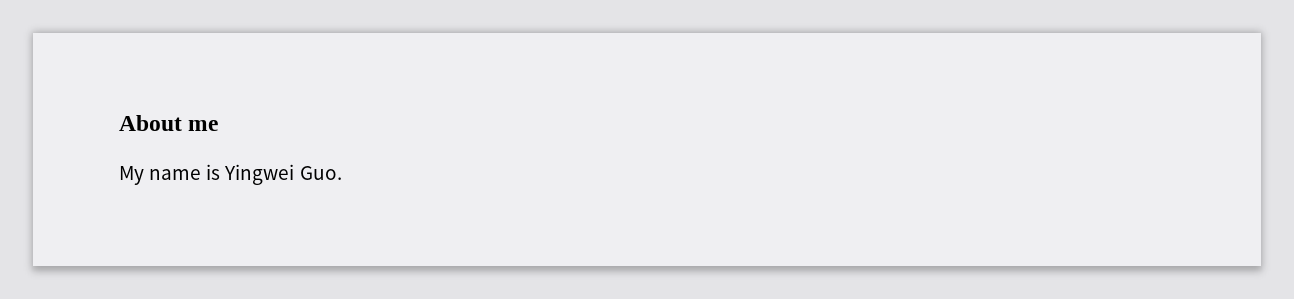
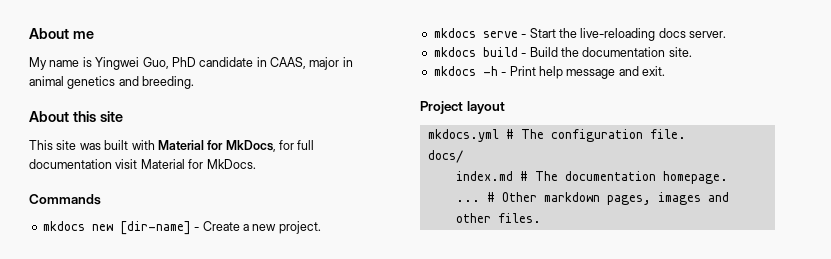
- My name is Yingwei Guo.
+ My name is Yingwei Guo, PhD candidate in CAAS, major in animal genetics and breeding.
+ About this site
+ This site was built with Material for MkDocs, for full documentation visit Material for MkDocs.
+ Commands
+ mkdocs new [dir-name] - Create a new project.
+ mkdocs serve - Start the live-reloading docs server.
+ mkdocs build - Build the documentation site.
+ mkdocs -h - Print help message and exit.
+ Project layout
+ mkdocs.yml # The configuration file.
+ docs/
+ index.md # The documentation homepage.
+ ... # Other markdown pages, images and other files.

